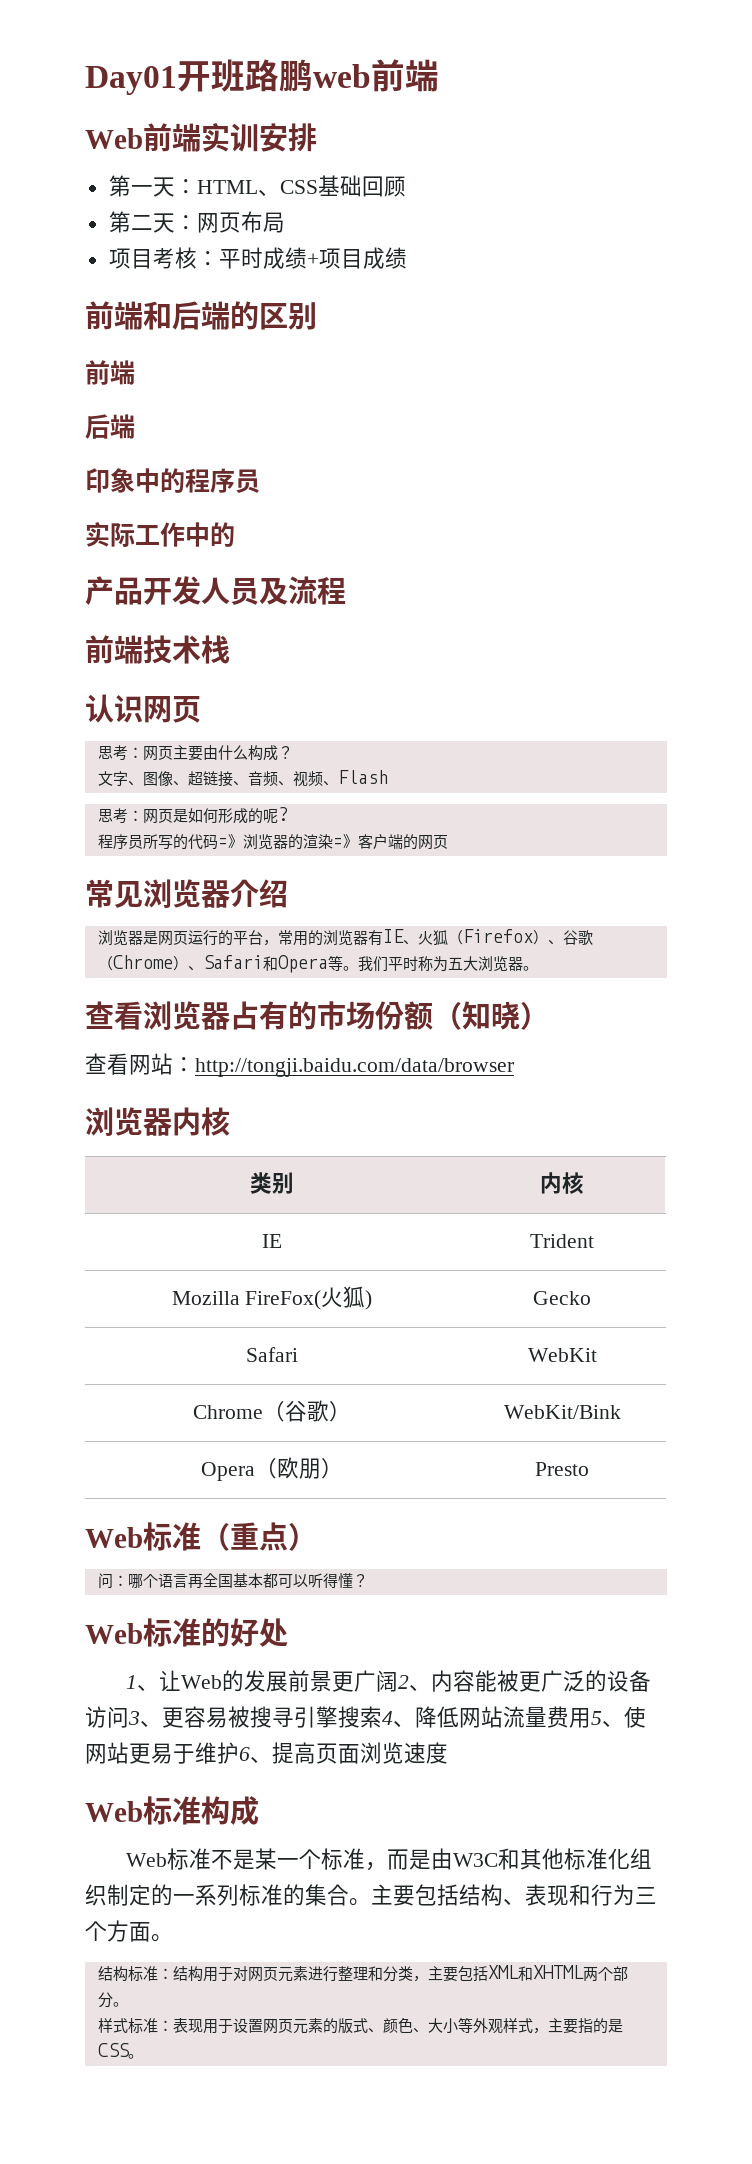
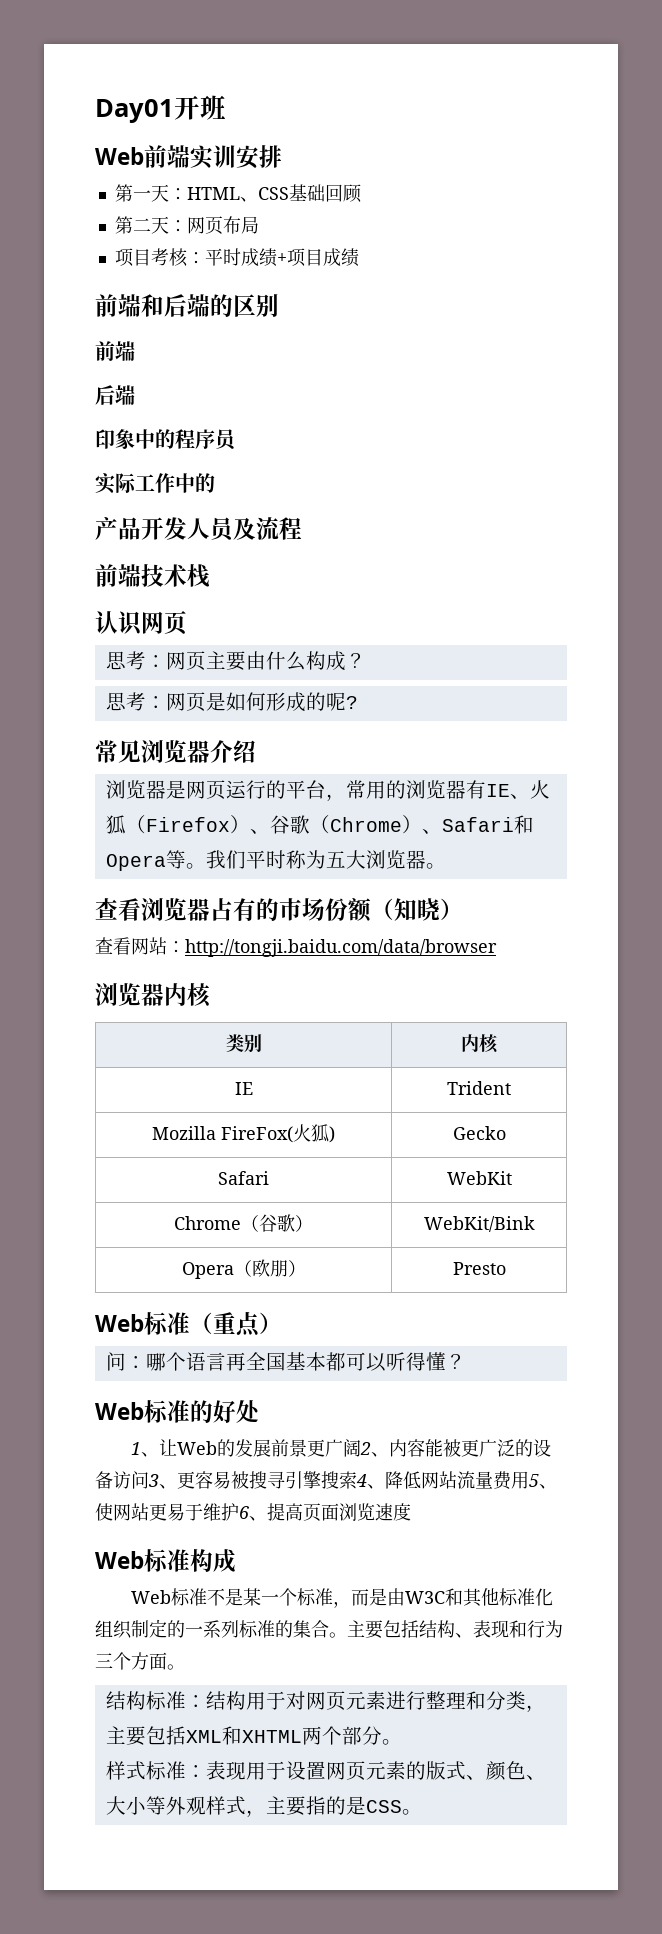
- Day01开班路鹏web前端
+ Day01开班
- 文字、图像、超链接、音频、视频、Flash
- 程序员所写的代码=》浏览器的渲染=》客户端的网页

